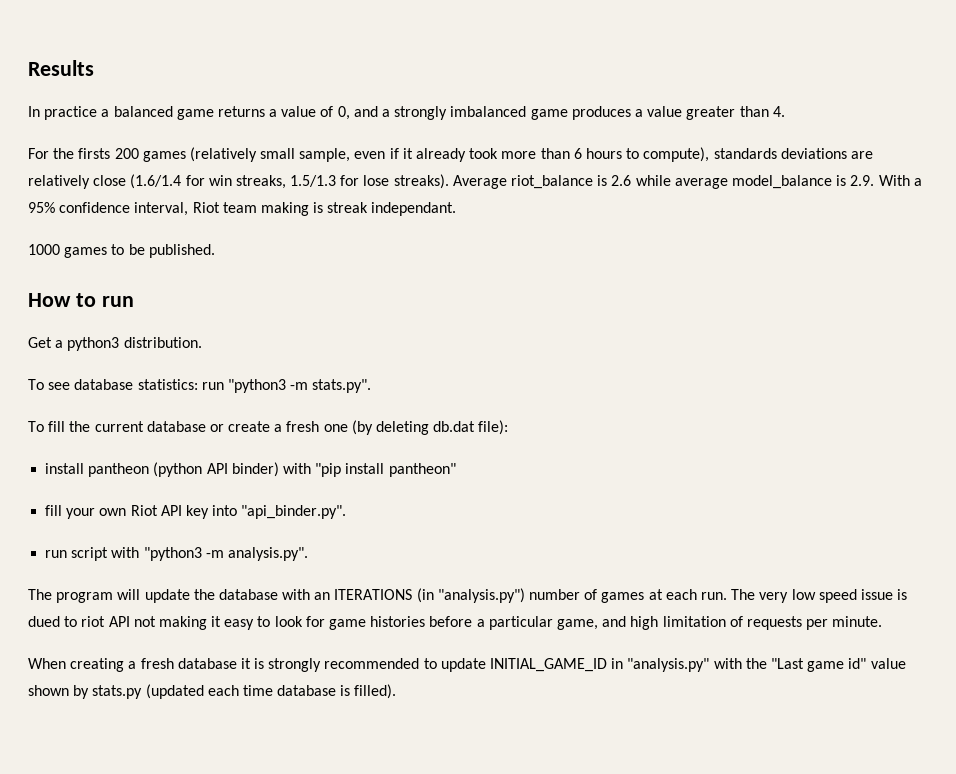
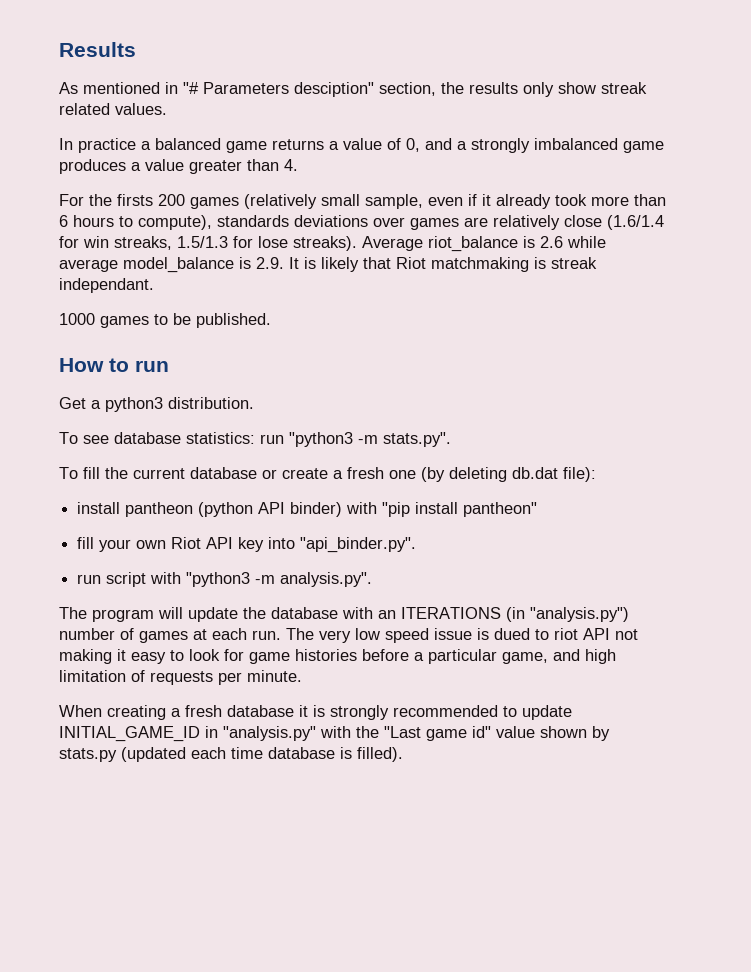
+ As mentioned in "# Parameters desciption" section, the results only show streak related values.
- For the firsts 200 games (relatively small sample, even if it already took more than 6 hours to compute), standards deviations are relatively close (1.6/1.4 for win streaks, 1.5/1.3 for lose streaks).
+ For the firsts 200 games (relatively small sample, even if it already took more than 6 hours to compute), standards deviations over games are relatively close (1.6/1.4 for win streaks, 1.5/1.3 for lose streaks).
- Average riot_balance is 2.6 while average model_balance is 2.9. With a 95% confidence interval, Riot team making is streak independant.
+ Average riot_balance is 2.6 while average model_balance is 2.9. It is likely that Riot matchmaking is streak independant.

